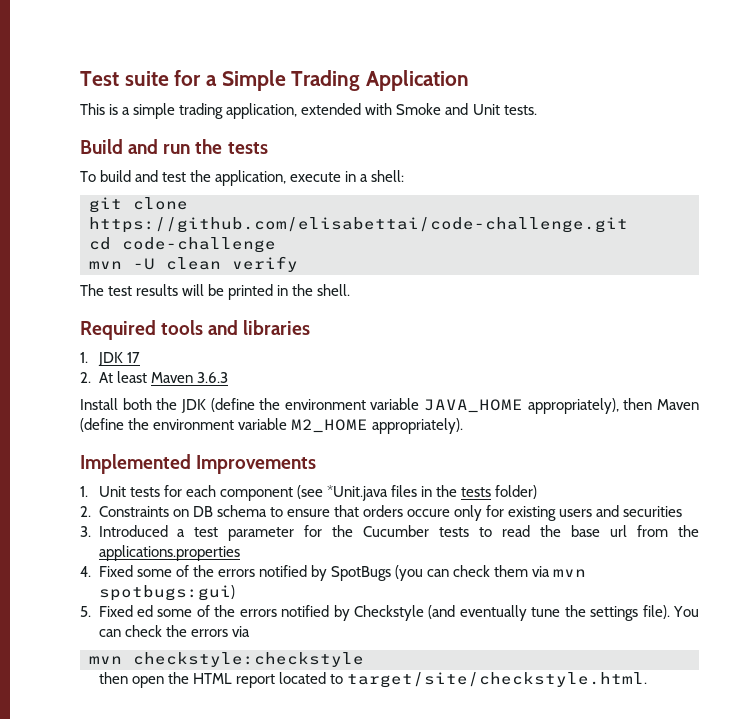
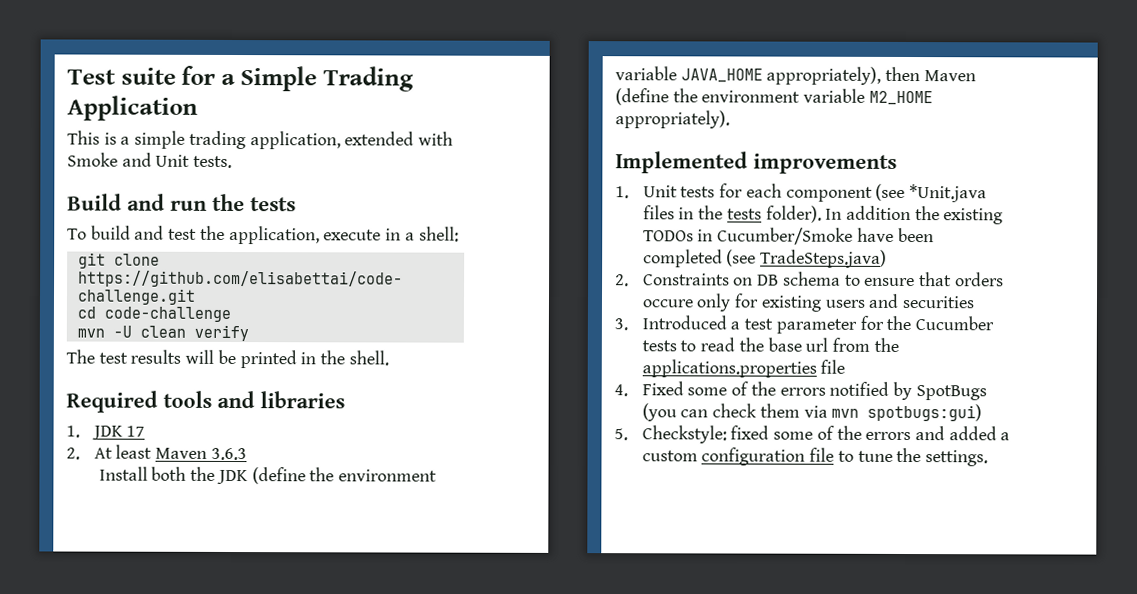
- Implemented Improvements
+ Implemented improvements
- 1. Unit tests for each component (see *Unit.java files in the tests folder)
+ 1. Unit tests for each component (see *Unit.java files in the tests folder). In addition the existing TODOs in Cucumber/Smoke have been completed (see TradeSteps.java)
- 3. Introduced a test parameter for the Cucumber tests to read the base url from the applications.properties
+ 3. Introduced a test parameter for the Cucumber tests to read the base url from the applications.properties file
- 5. Fixed ed some of the errors notified by Checkstyle (and eventually tune the settings file). You can check the errors via
- mvn checkstyle:checkstyle
- then open the HTML report located to target/site/checkstyle.html.
+ 5. Checkstyle: fixed some of the errors and added a custom configuration file to tune the settings.

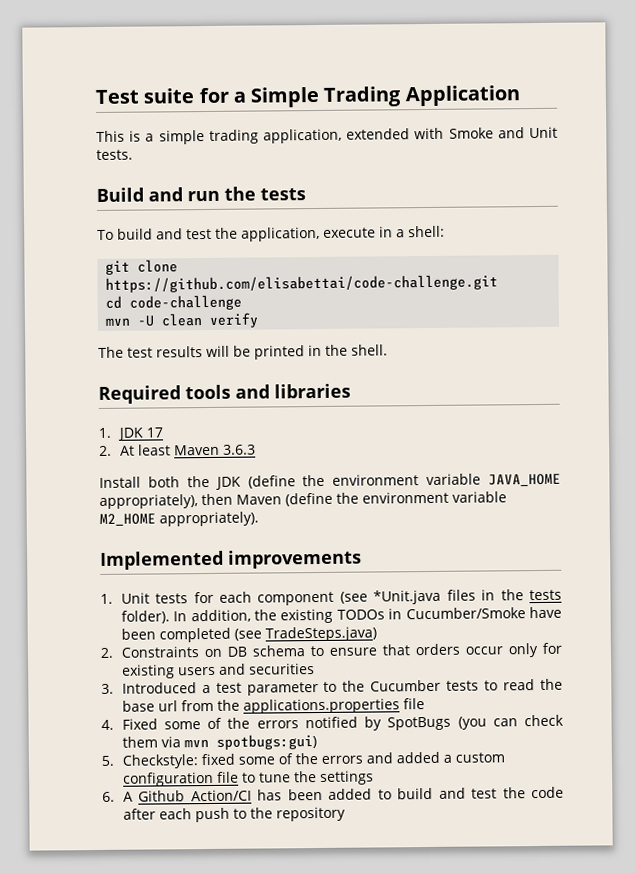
- In addition the existing TODOs in Cucumber/Smoke have been completed (see TradeSteps.java)
+ In addition, the existing TODOs in Cucumber/Smoke have been completed (see TradeSteps.java)
- 2. Constraints on DB schema to ensure that orders occure only for existing users and securities
+ 2. Constraints on DB schema to ensure that orders occur only for existing users and securities
- 3. Introduced a test parameter for the Cucumber tests to read the base url from the applications.properties file
+ 3. Introduced a test parameter to the Cucumber tests to read the base url from the applications.properties file
- 5. Checkstyle: fixed some of the errors and added a custom configuration file to tune the settings.
+ 5. Checkstyle: fixed some of the errors and added a custom configuration file to tune the settings
+ 6. A Github Action/CI has been added to build and test the code after each push to the repository

